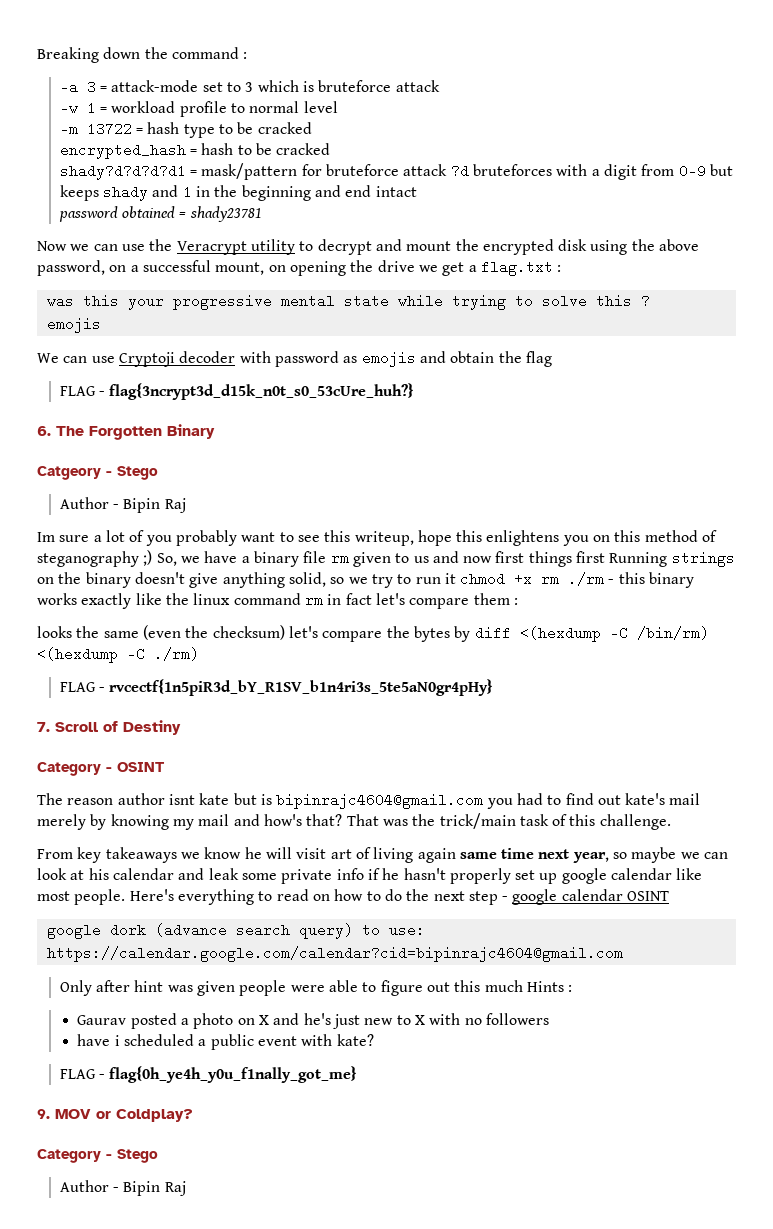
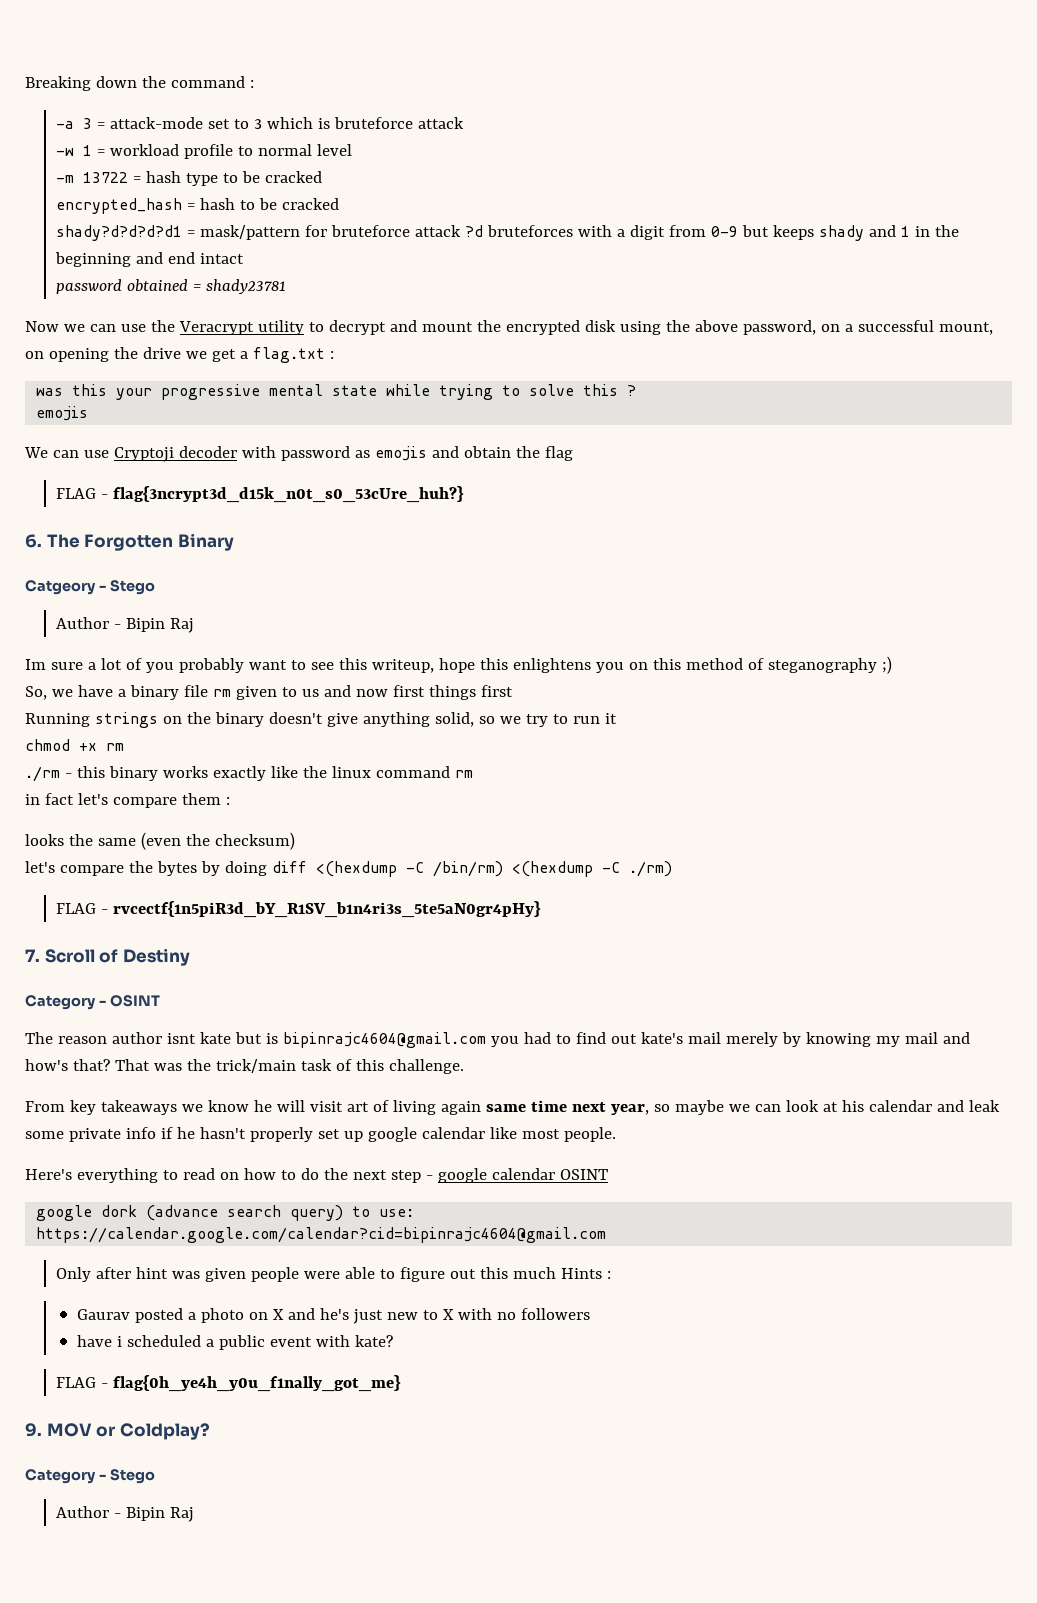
- Im sure a lot of you probably want to see this writeup, hope this enlightens you on this method of steganography ;) So, we have a binary file rm given to us and now first things first Running strings on the binary doesn't give anything solid, so we try to run it chmod +x rm ./rm - this binary works exactly like the linux command rm in fact let's compare them :
+ Im sure a lot of you probably want to see this writeup, hope this enlightens you on this method of steganography ;)
+ So, we have a binary file rm given to us and now first things first
+ Running strings on the binary doesn't give anything solid, so we try to run it
+ chmod +x rm
+ ./rm - this binary works exactly like the linux command rm
+ in fact let's compare them :
- looks the same (even the checksum) let's compare the bytes by diff <(hexdump -C /bin/rm) <(hexdump -C ./rm)
+ looks the same (even the checksum)
+ let's compare the bytes by doing diff <(hexdump -C /bin/rm) <(hexdump -C ./rm)
- From key takeaways we know he will visit art of living again same time next year, so maybe we can look at his calendar and leak some private info if he hasn't properly set up google calendar like most people. Here's everything to read on how to do the next step - google calendar OSINT
+ From key takeaways we know he will visit art of living again same time next year, so maybe we can look at his calendar and leak some private info if he hasn't properly set up google calendar like most people.
+ Here's everything to read on how to do the next step - google calendar OSINT

